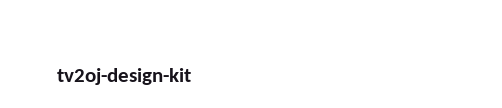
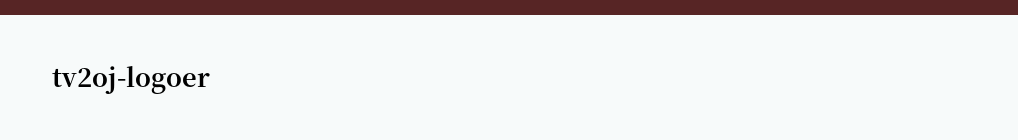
- tv2oj-design-kit
+ tv2oj-logoer

